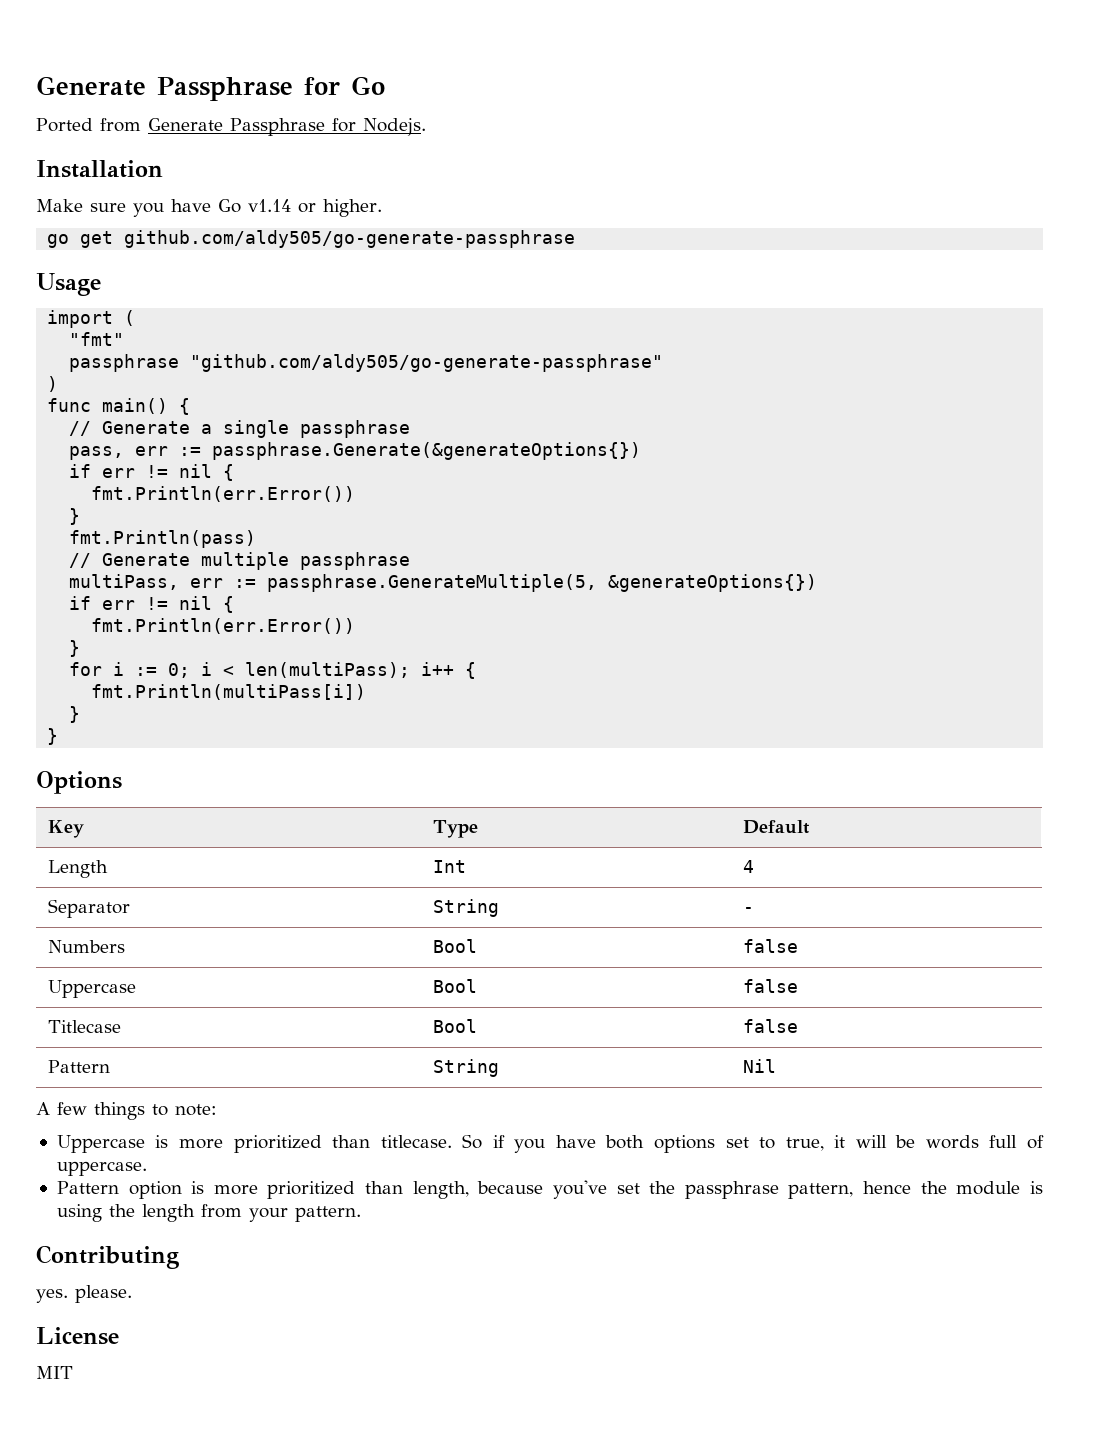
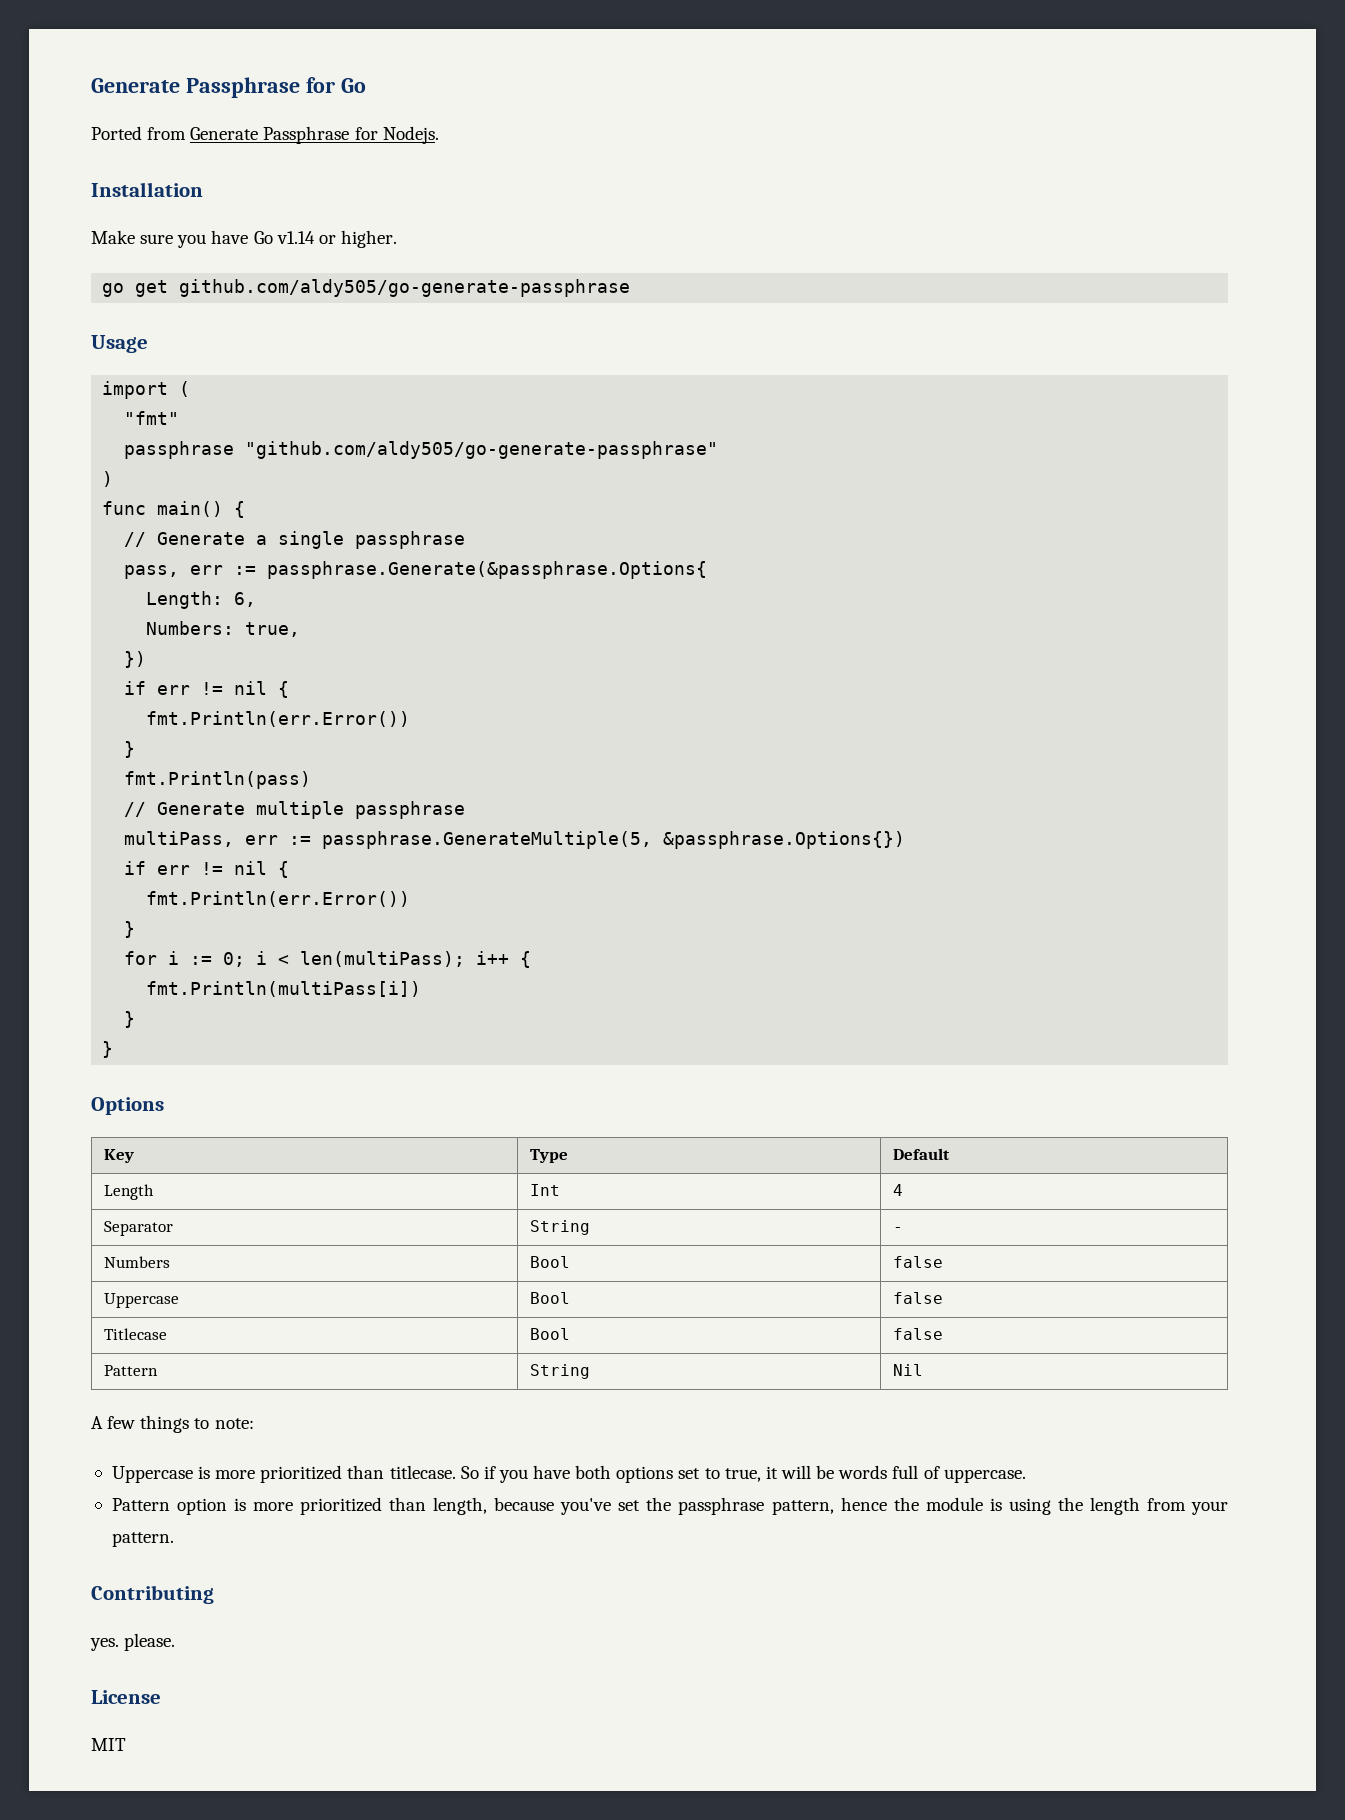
- pass, err := passphrase.Generate(&generateOptions{})
+ pass, err := passphrase.Generate(&passphrase.Options{
+ Length: 6,
+ Numbers: true,
+ })
- multiPass, err := passphrase.GenerateMultiple(5, &generateOptions{})
+ multiPass, err := passphrase.GenerateMultiple(5, &passphrase.Options{})

